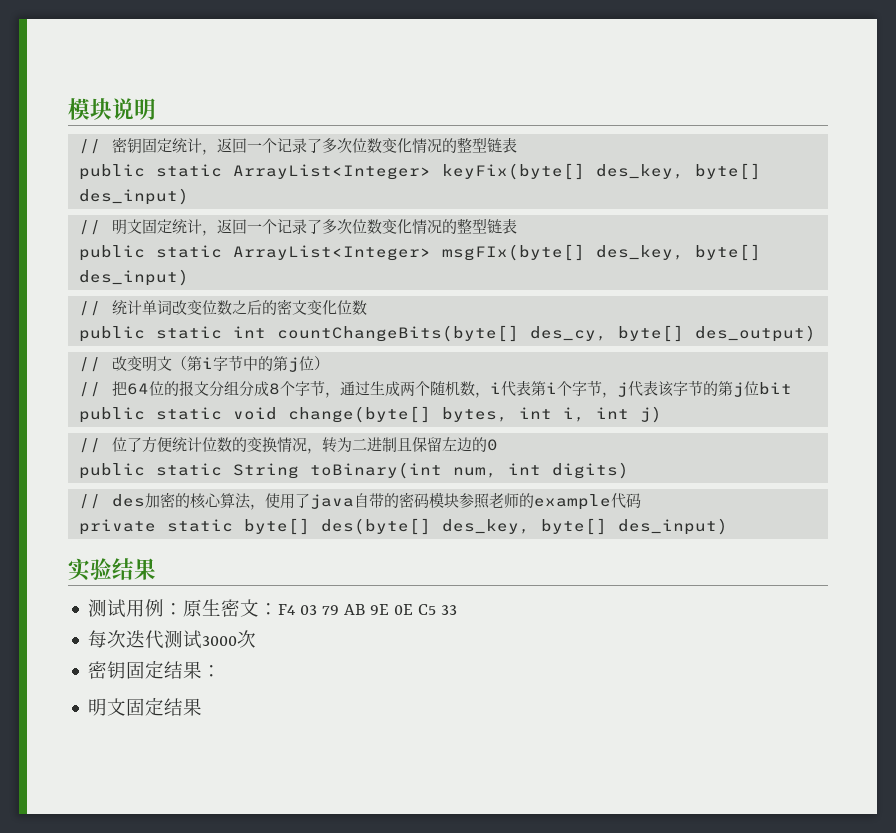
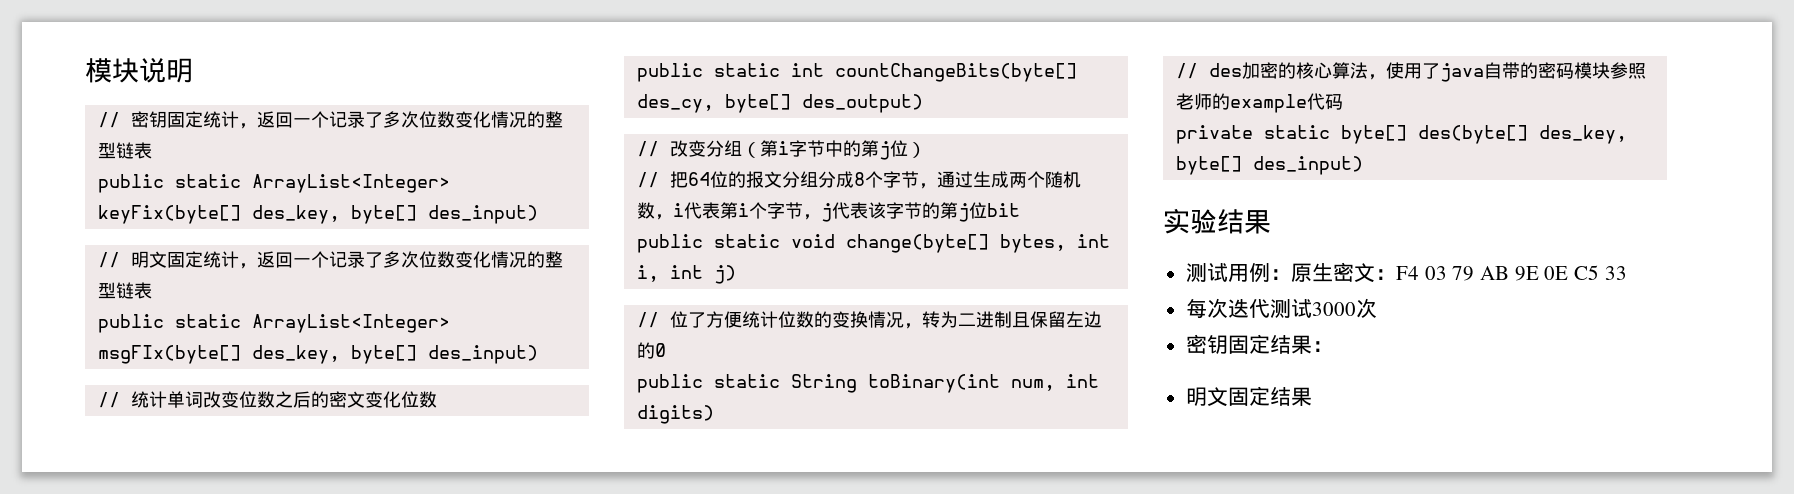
- // 改变明文（第i字节中的第j位）
+ // 改变分组（第i字节中的第j位）

